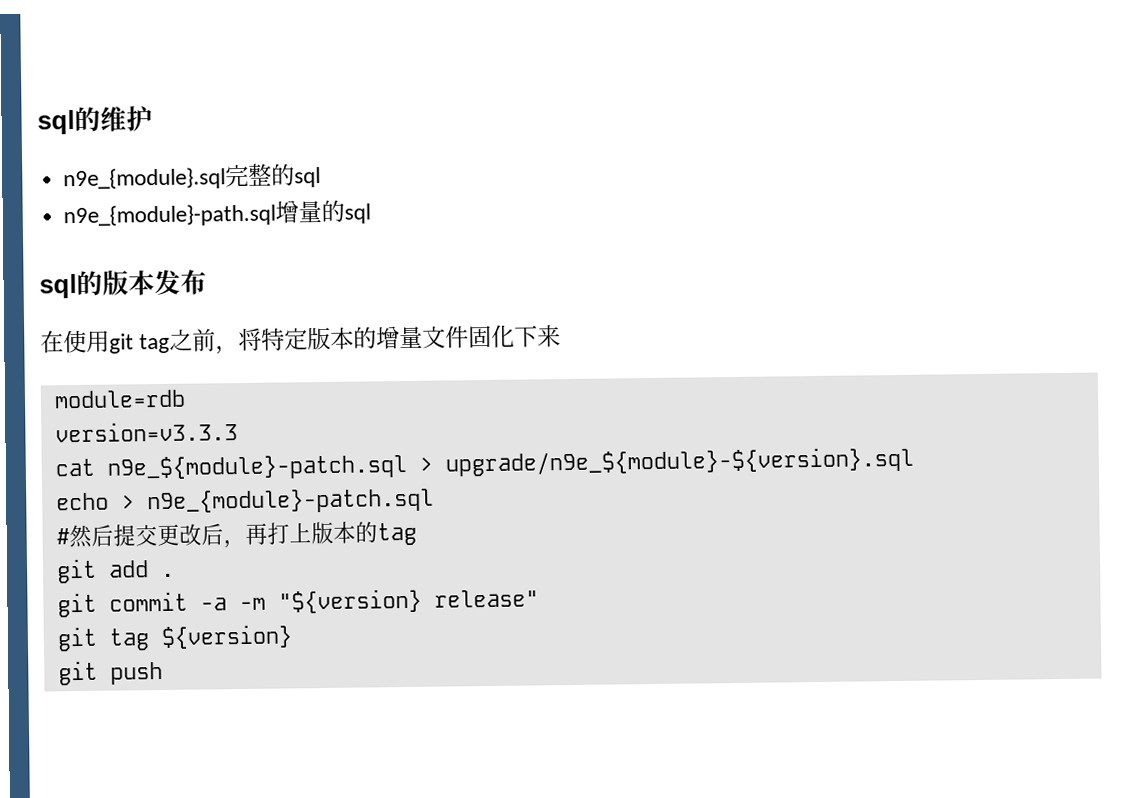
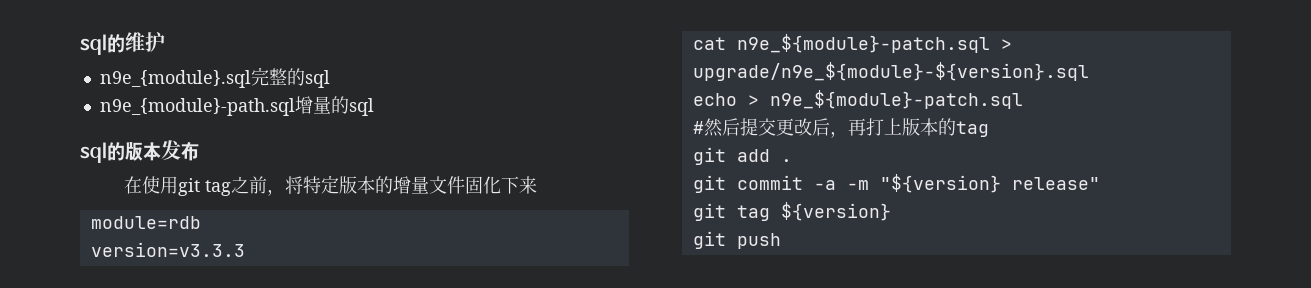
- echo > n9e_{module}-patch.sql
+ echo > n9e_${module}-patch.sql

